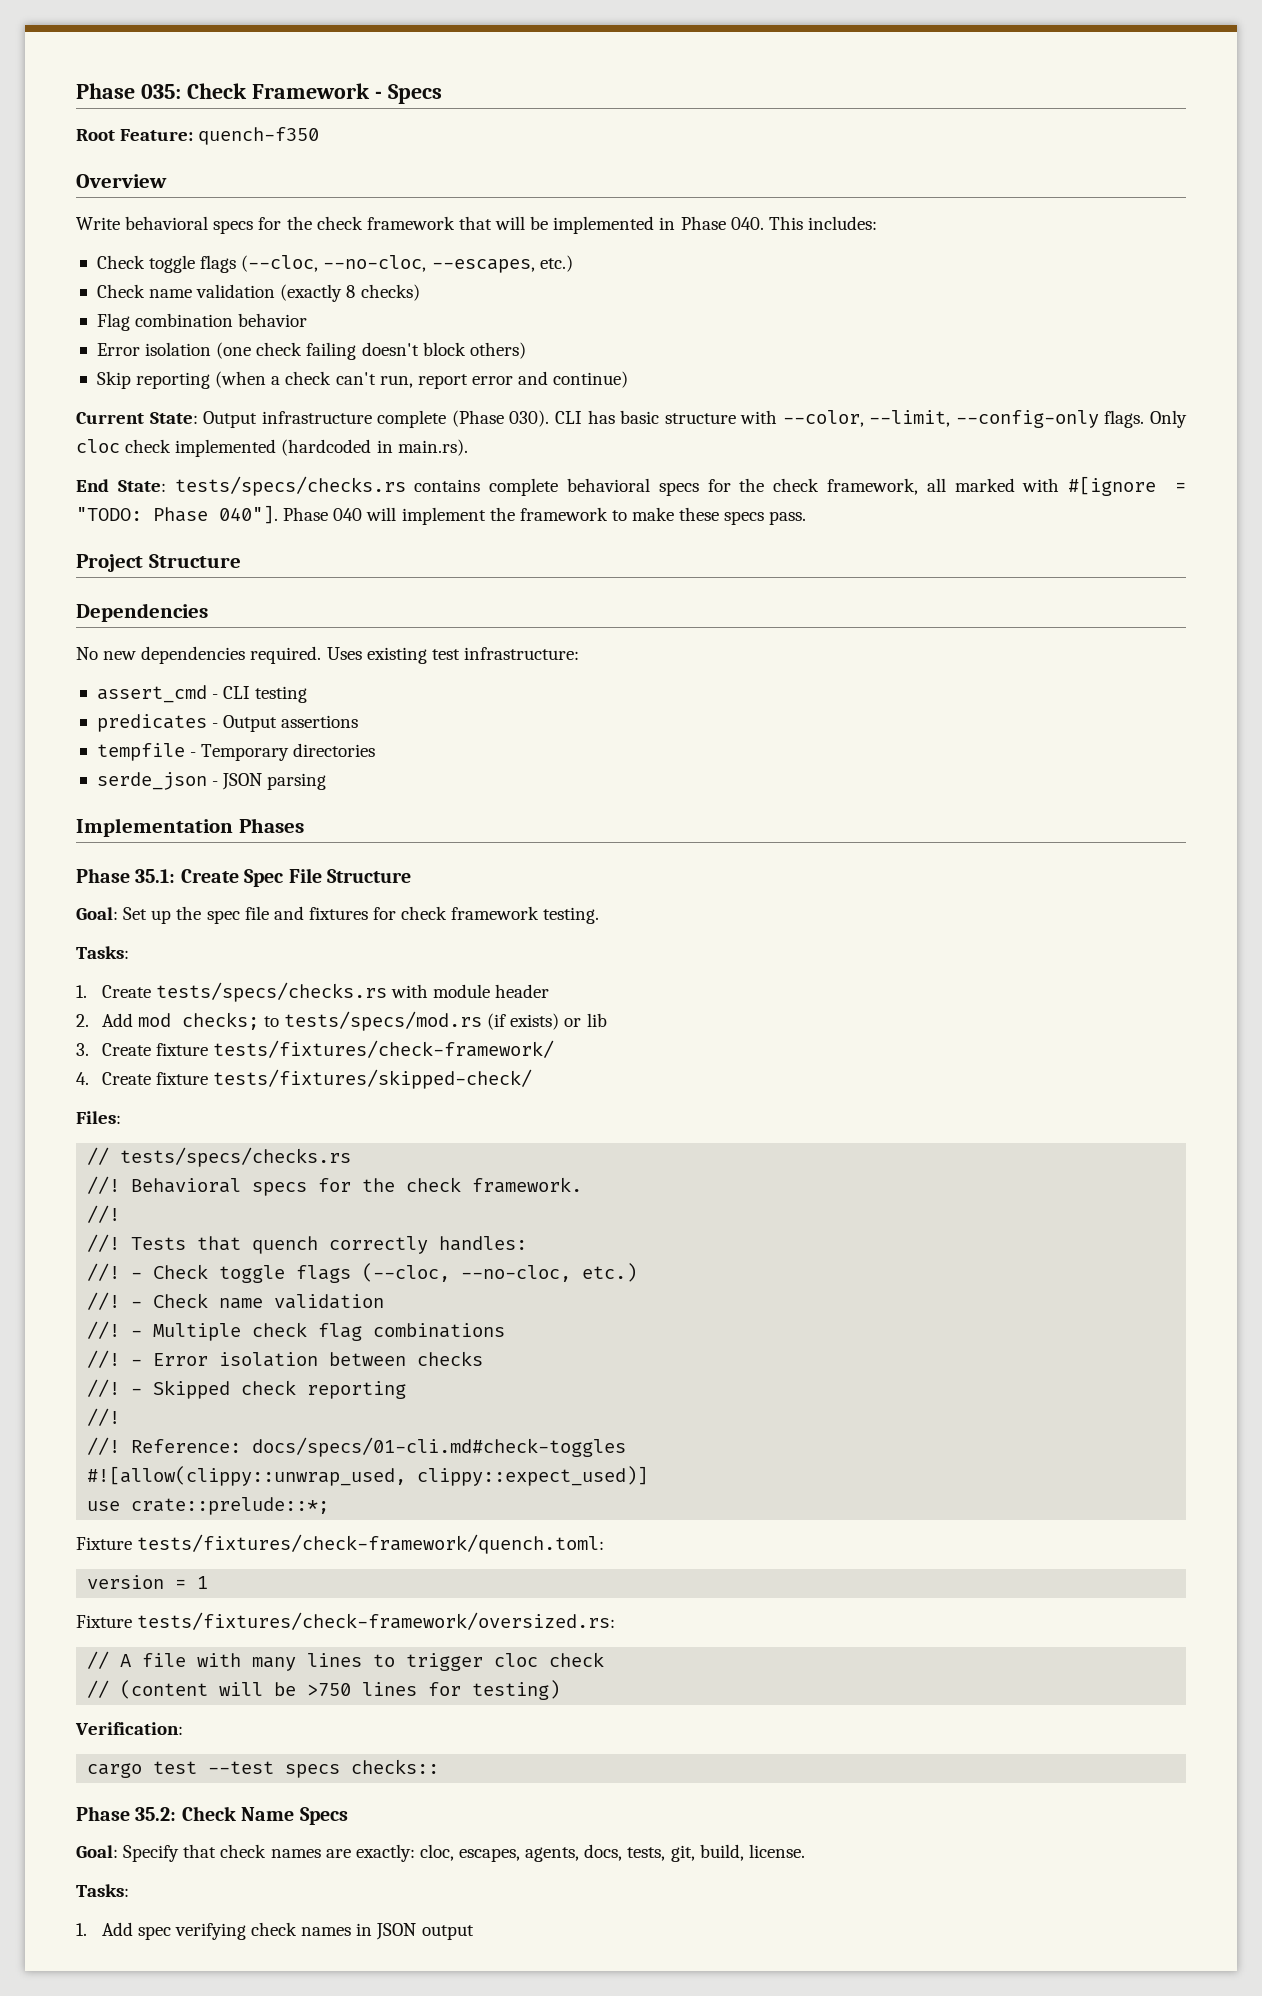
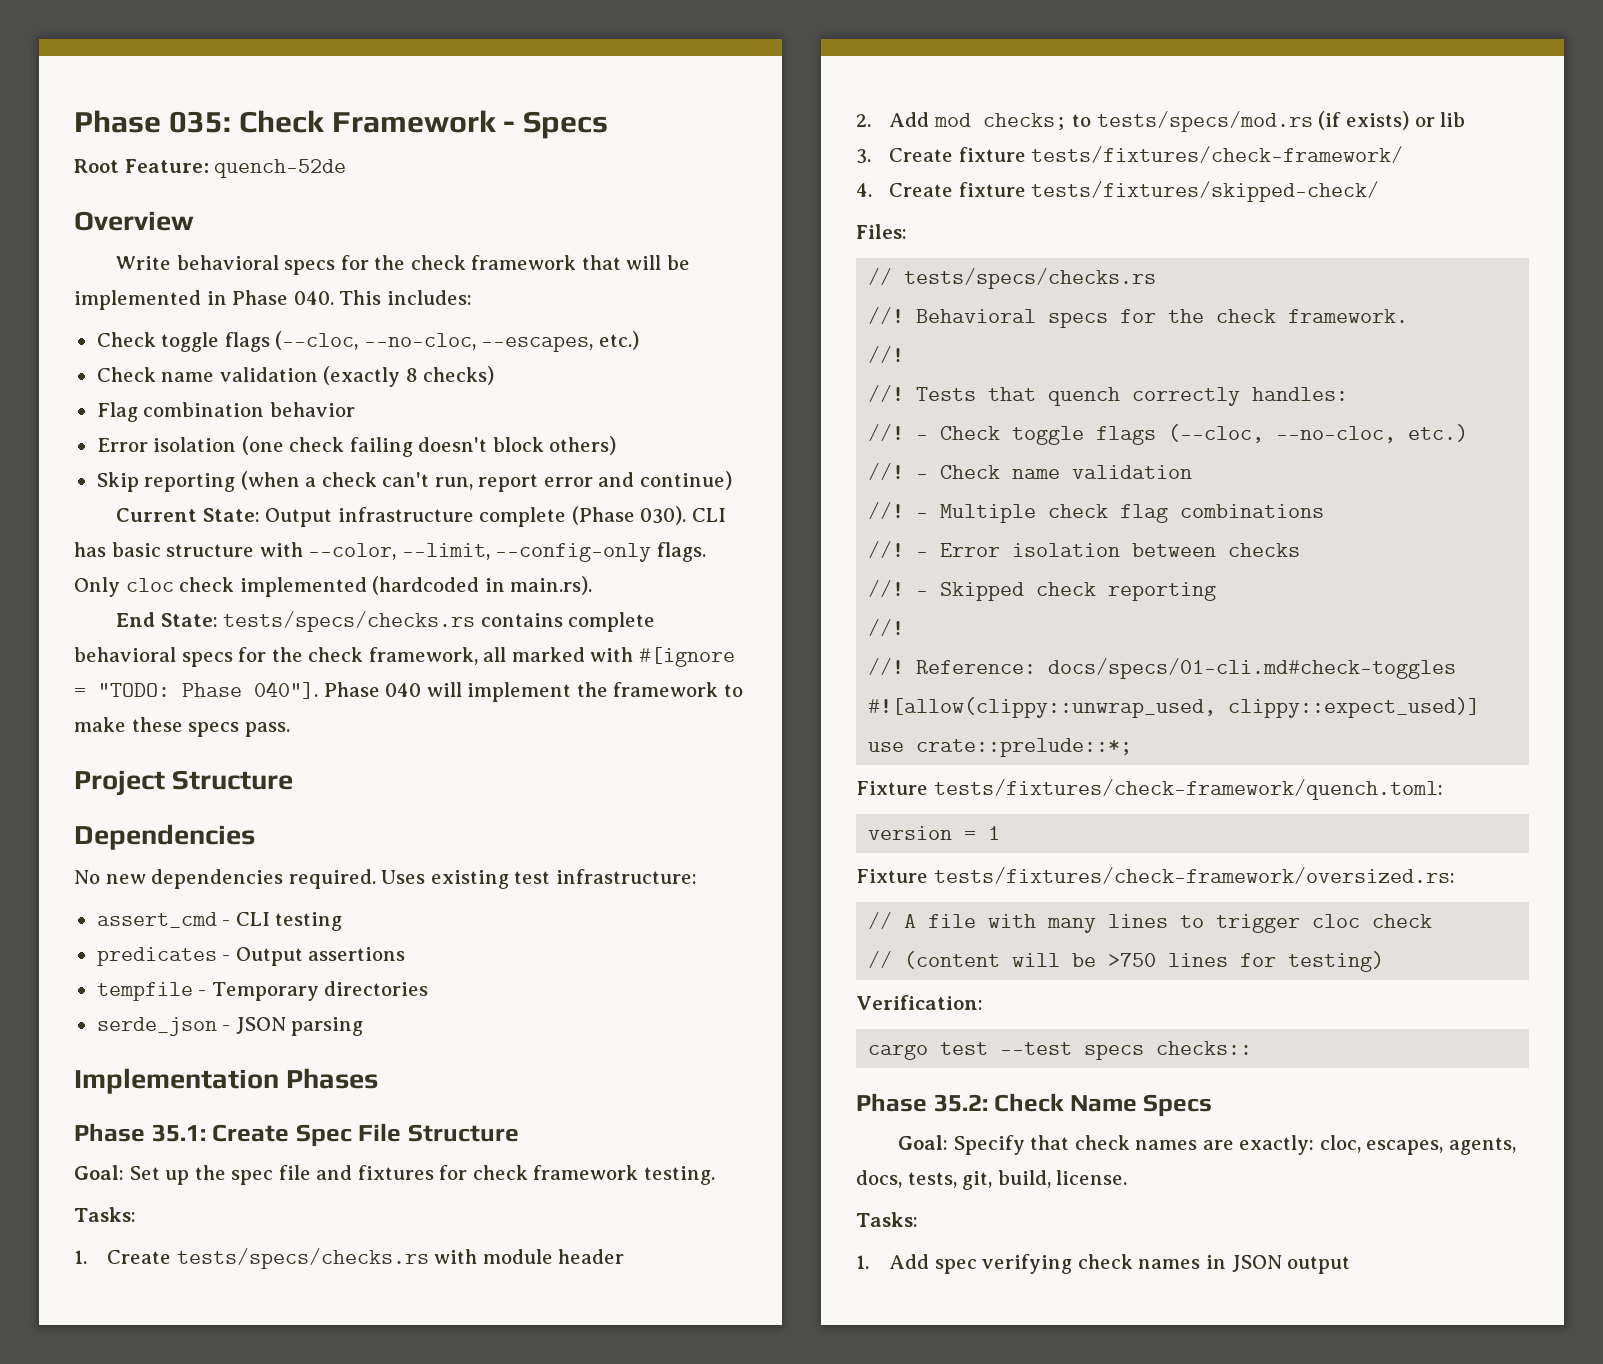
- Root Feature: quench-f350
+ Root Feature: quench-52de

